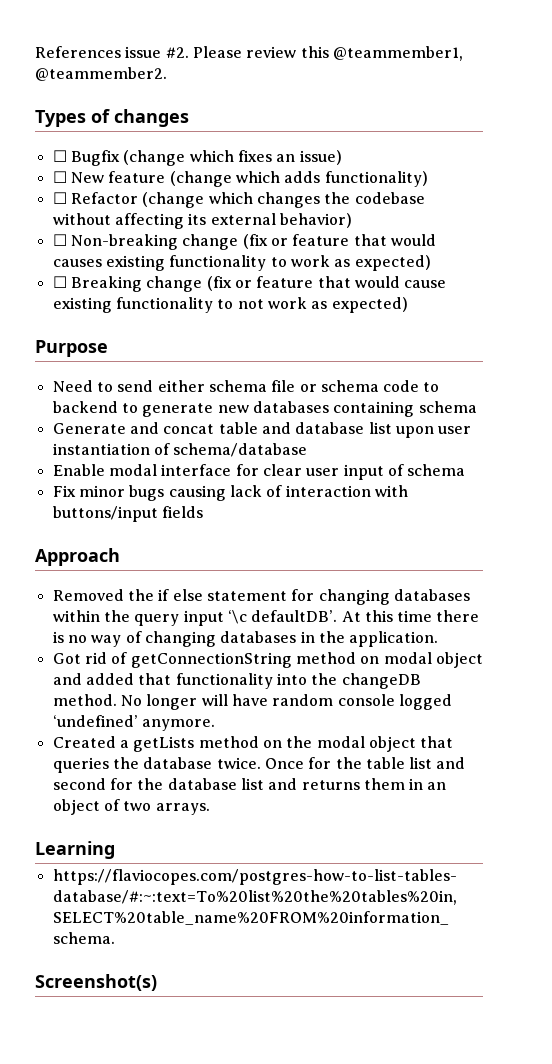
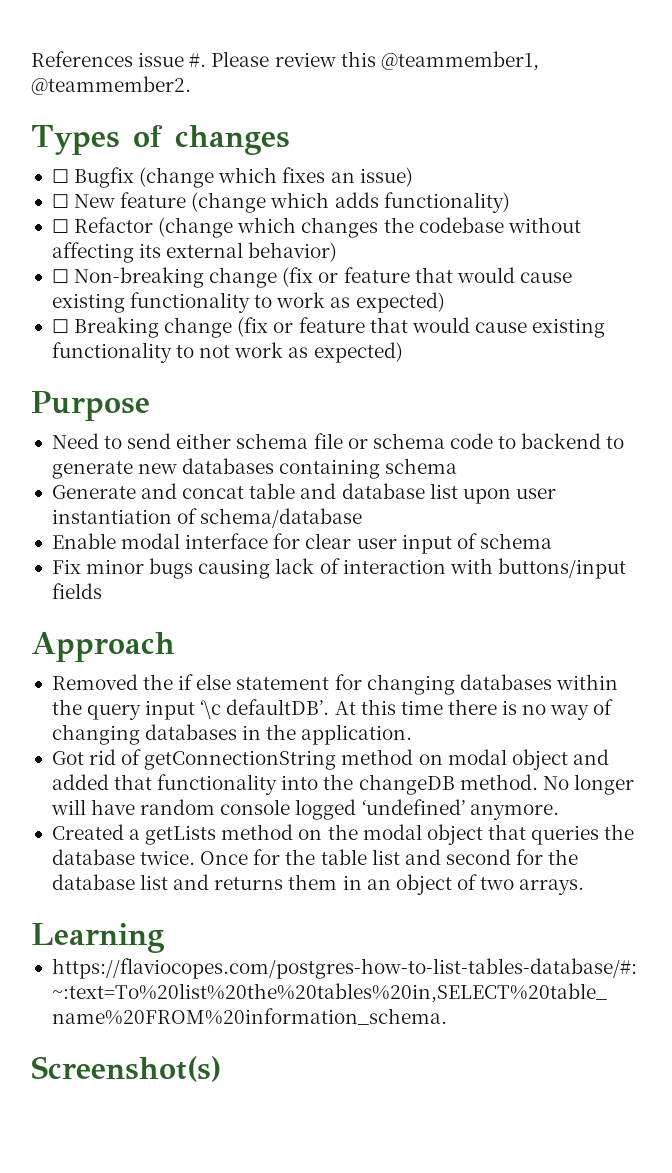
- References issue #2.
+ References issue #.
- ☐ Non-breaking change (fix or feature that would causes existing functionality to work as expected)
+ ☐ Non-breaking change (fix or feature that would cause existing functionality to work as expected)

